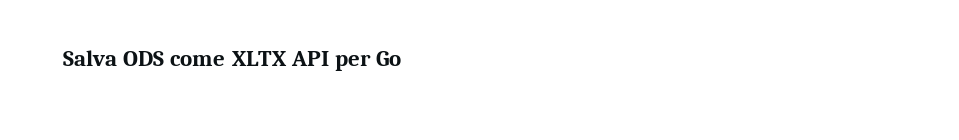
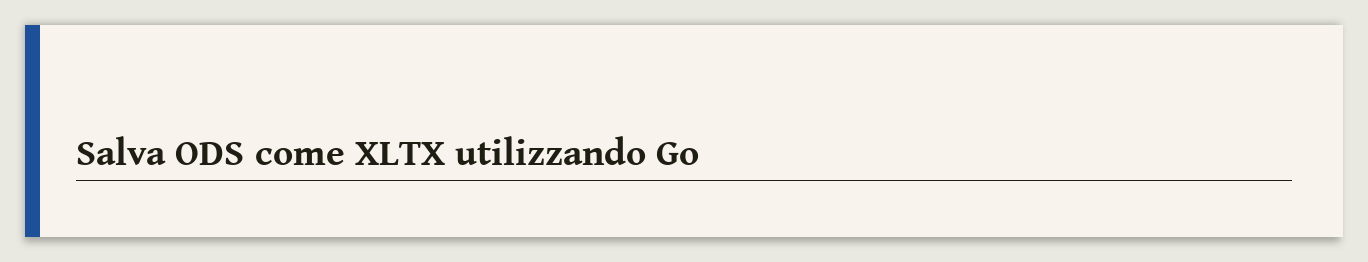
- Salva ODS come XLTX API per Go
+ Salva ODS come XLTX utilizzando Go

